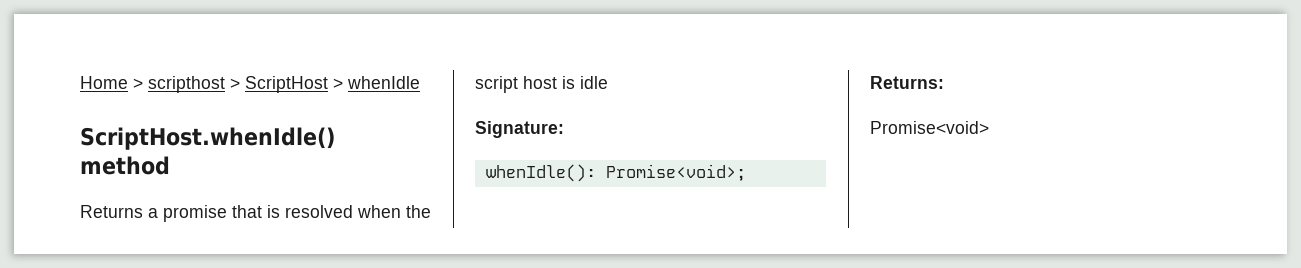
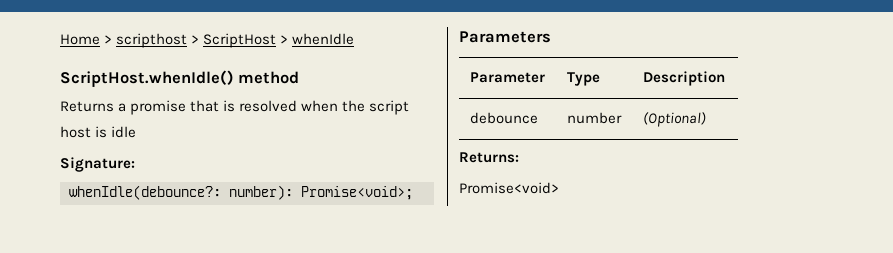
- whenIdle(): Promise<void>;
+ whenIdle(debounce?: number): Promise<void>;
+ Parameters
+ Parameter | Type | Description
+ debounce | number | (Optional)

